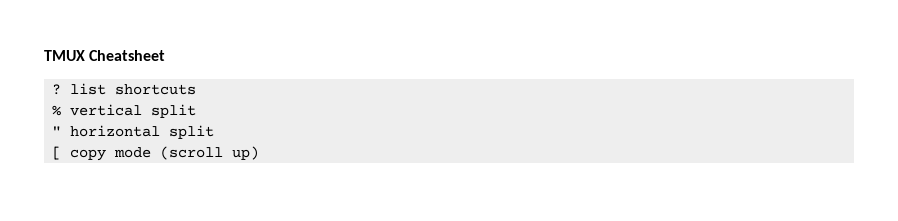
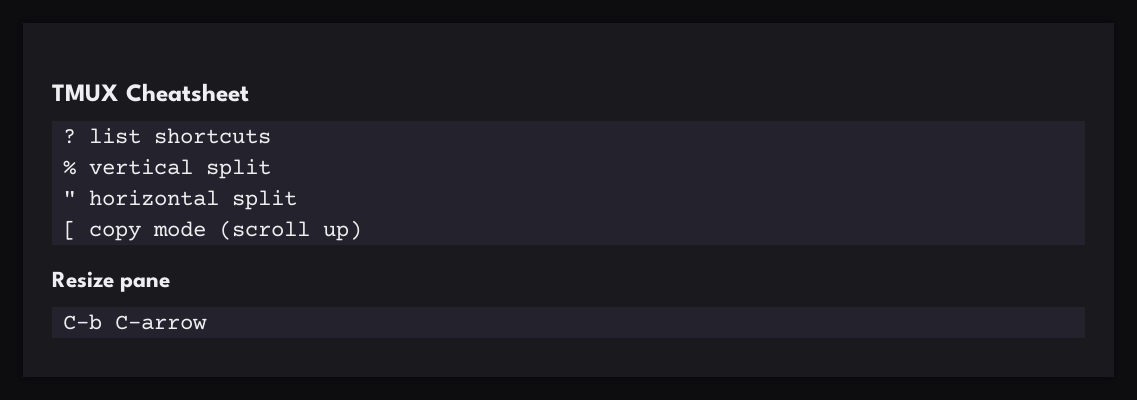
+ Resize pane
+ C-b C-arrow

